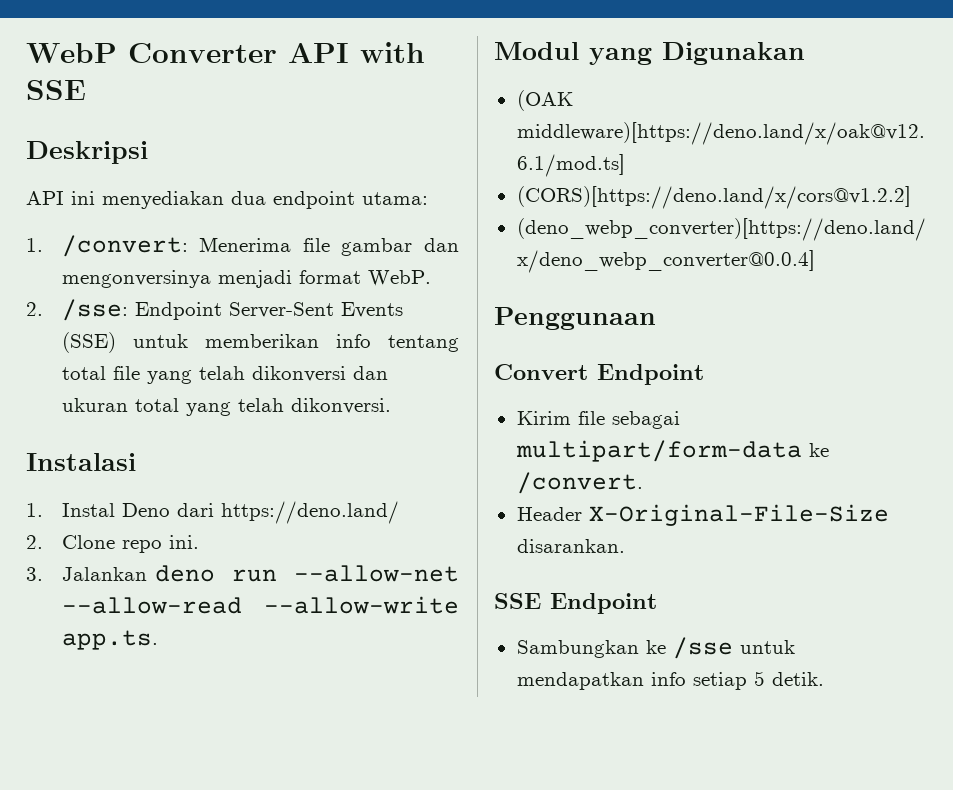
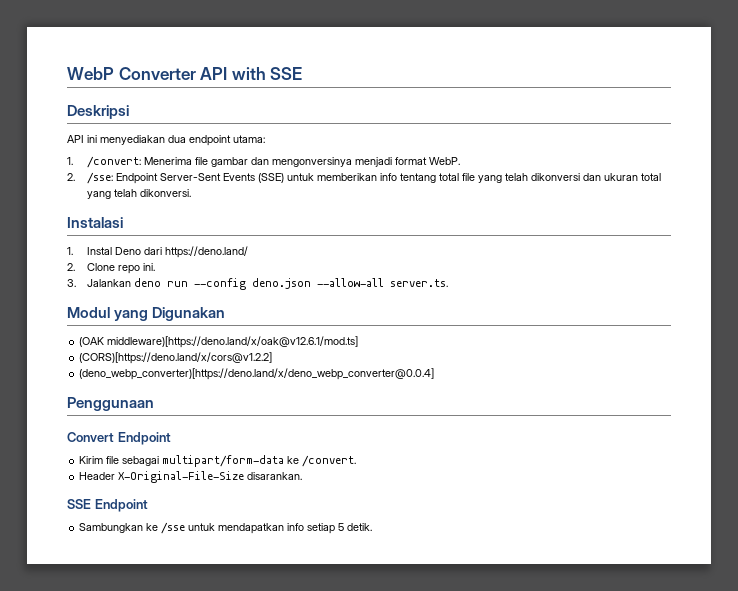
- 3. Jalankan deno run --allow-net --allow-read --allow-write app.ts.
+ 3. Jalankan deno run --config deno.json --allow-all server.ts.

